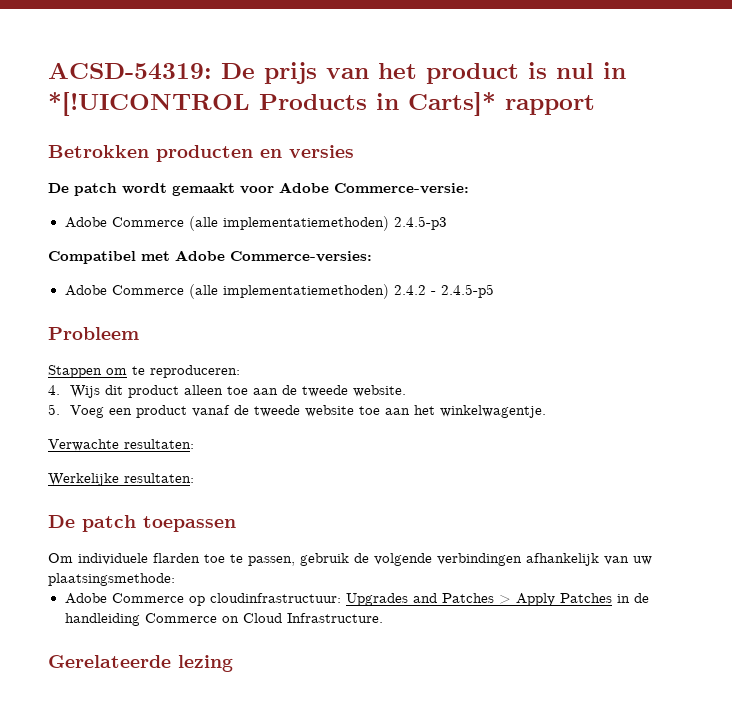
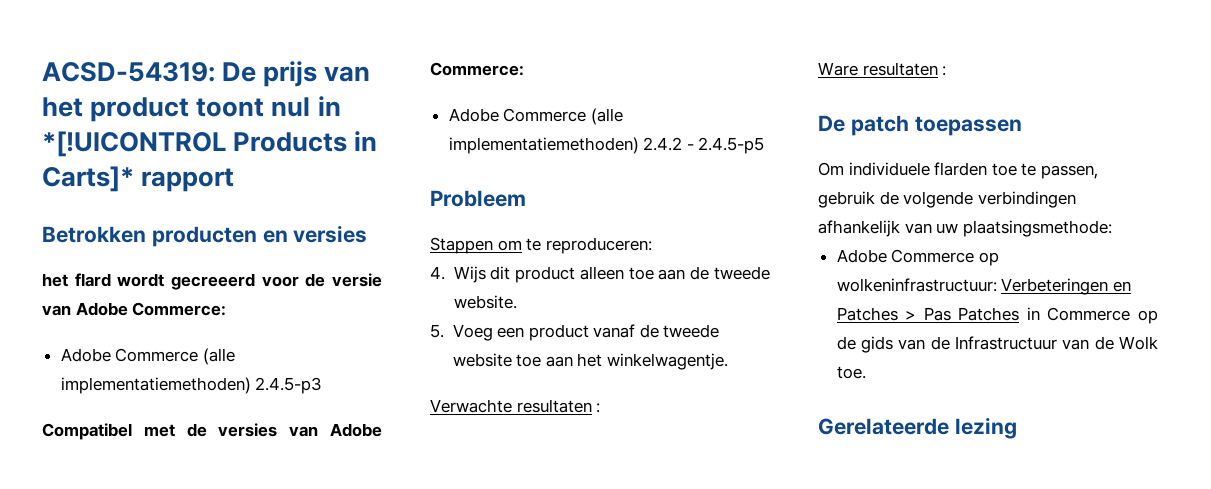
- ACSD-54319: De prijs van het product is nul in *[!UICONTROL Products in Carts]* rapport
+ ACSD-54319: De prijs van het product toont nul in *[!UICONTROL Products in Carts]* rapport
- De patch wordt gemaakt voor Adobe Commerce-versie:
+ het flard wordt gecreeerd voor de versie van Adobe Commerce:
- Compatibel met Adobe Commerce-versies:
+ Compatibel met de versies van Adobe Commerce:
- Verwachte resultaten:
- Werkelijke resultaten:
+ Verwachte resultaten :
+ Ware resultaten :
- Adobe Commerce op cloudinfrastructuur: Upgrades and Patches > Apply Patches in de handleiding Commerce on Cloud Infrastructure.
+ Adobe Commerce op wolkeninfrastructuur: Verbeteringen en Patches > Pas Patches in Commerce op de gids van de Infrastructuur van de Wolk toe.

